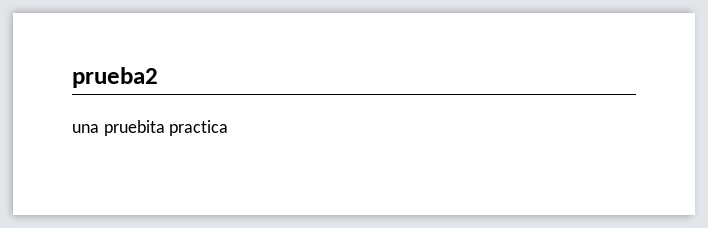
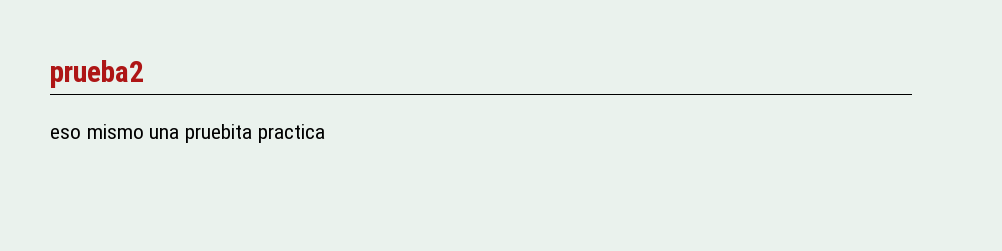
- una pruebita practica
+ eso mismo una pruebita practica

